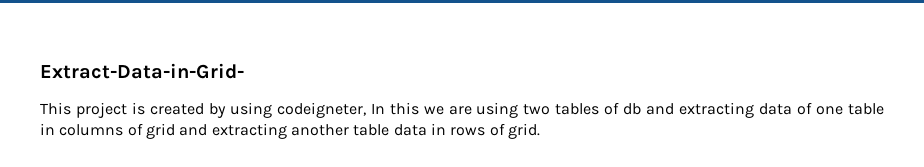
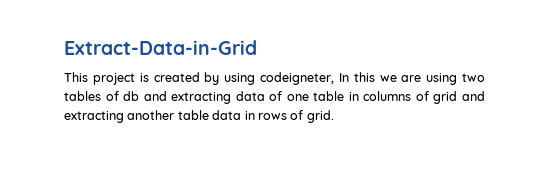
- Extract-Data-in-Grid-
+ Extract-Data-in-Grid

